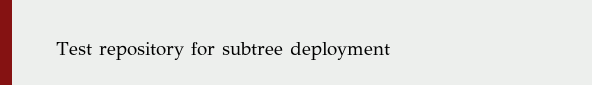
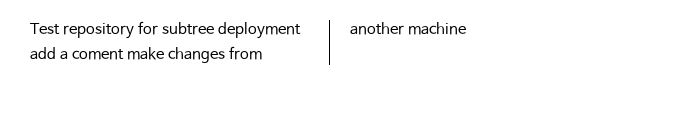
+ add a coment make changes from another machine

